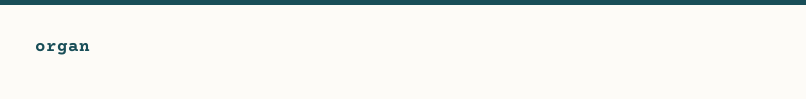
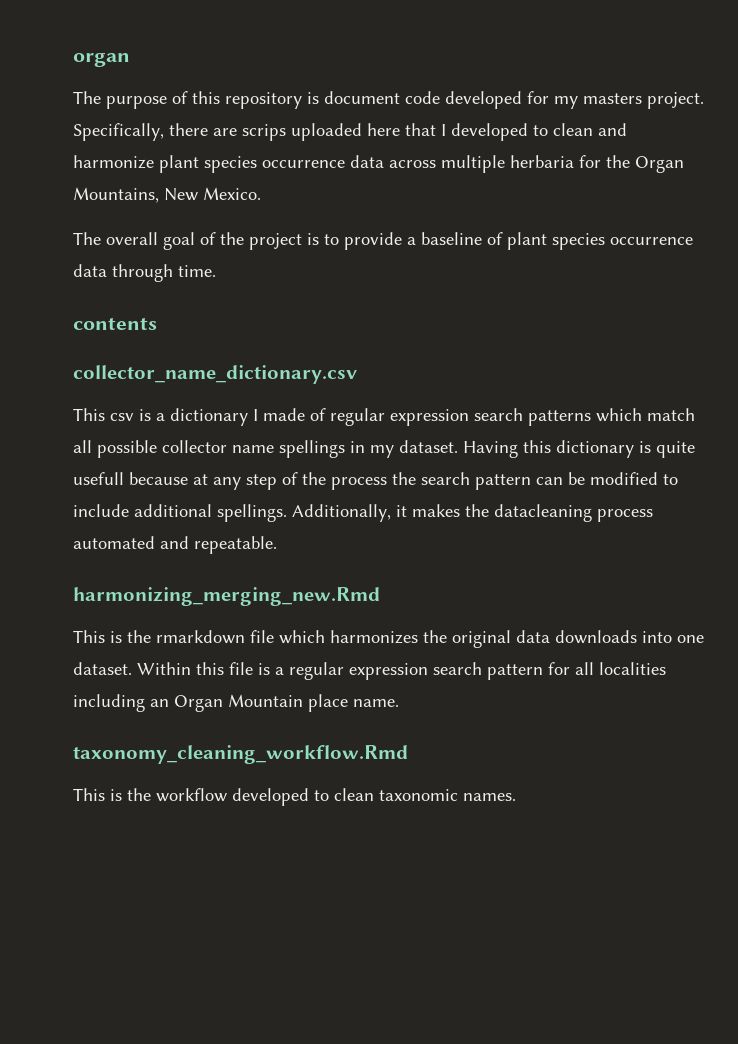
+ The purpose of this repository is document code developed for my masters project. Specifically, there are scrips uploaded here that I developed to clean and harmonize plant species occurrence data across multiple herbaria for the Organ Mountains, New Mexico.
+ The overall goal of the project is to provide a baseline of plant species occurrence data through time.
+ contents
+ collector_name_dictionary.csv
+ This csv is a dictionary I made of regular expression search patterns which match all possible collector name spellings in my dataset. Having this dictionary is quite usefull because at any step of the process the search pattern can be modified to include additional spellings. Additionally, it makes the datacleaning process automated and repeatable.
+ harmonizing_merging_new.Rmd
+ This is the rmarkdown file which harmonizes the original data downloads into one dataset. Within this file is a regular expression search pattern for all localities including an Organ Mountain place name.
+ taxonomy_cleaning_workflow.Rmd
+ This is the workflow developed to clean taxonomic names.

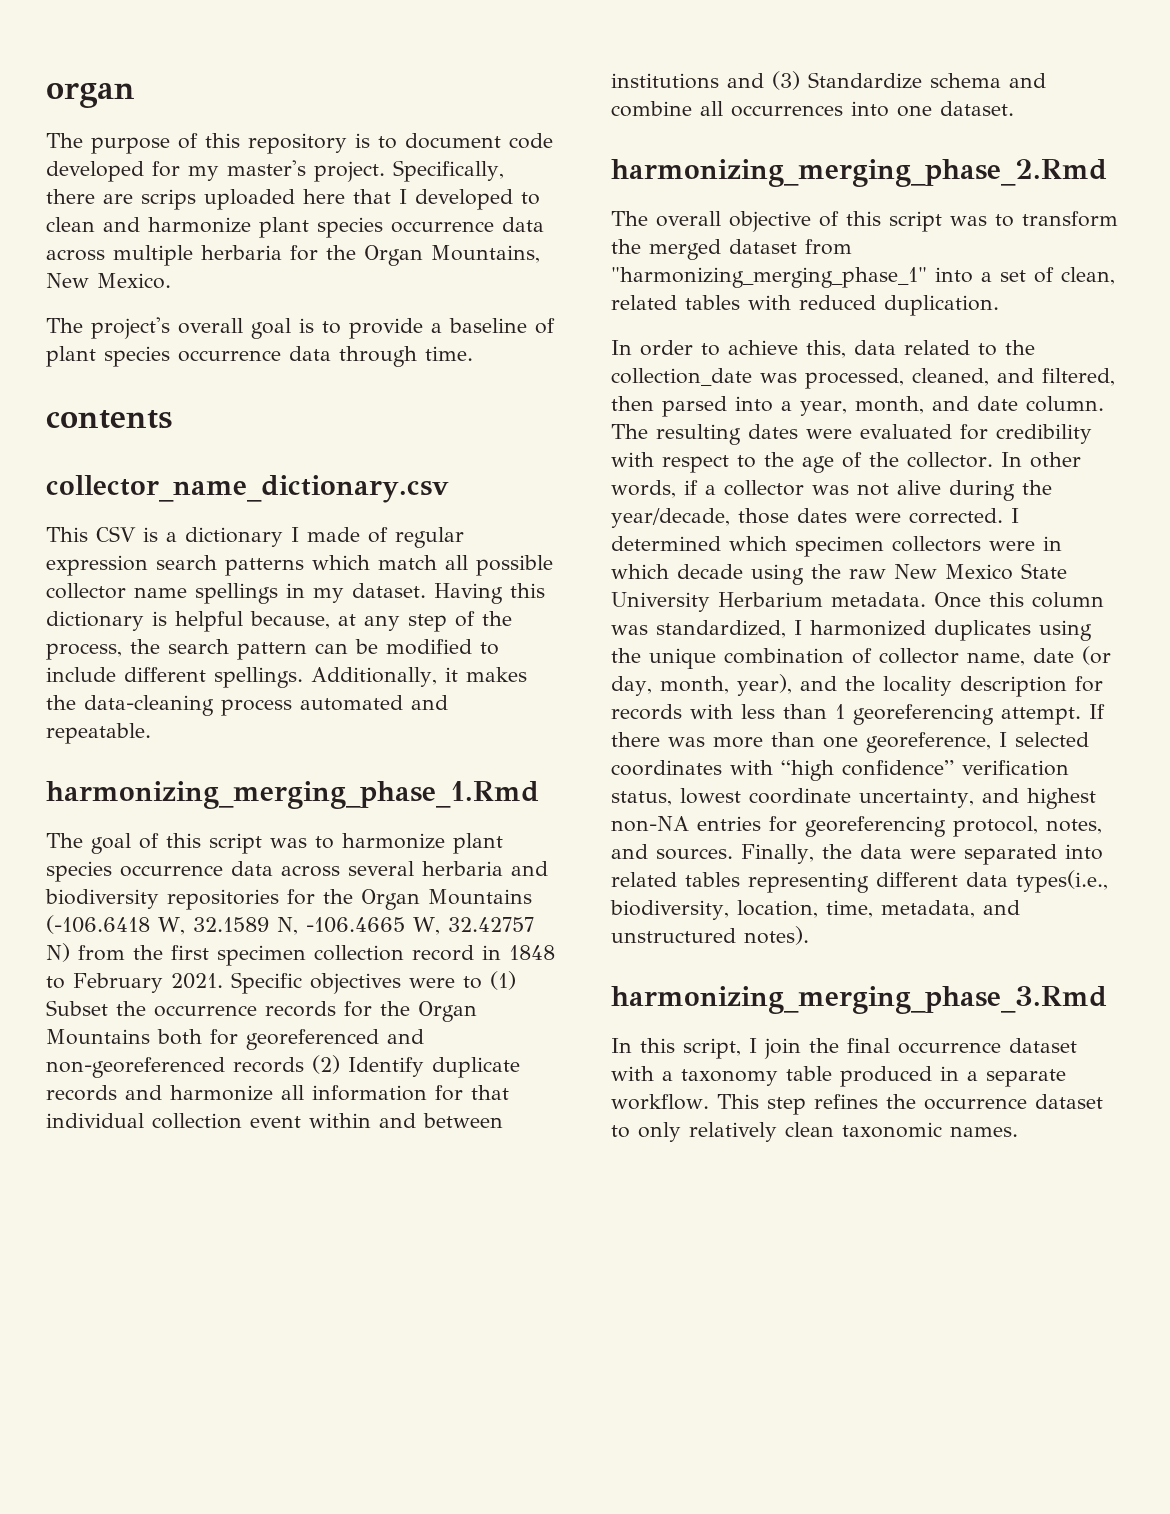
- The purpose of this repository is document code developed for my masters project.
+ The purpose of this repository is to document code developed for my master's project.
- The overall goal of the project is to provide a baseline of plant species occurrence data through time.
+ The project's overall goal is to provide a baseline of plant species occurrence data through time.
- This csv is a dictionary I made of regular expression search patterns which match all possible collector name spellings in my dataset.
+ This CSV is a dictionary I made of regular expression search patterns which match all possible collector name spellings in my dataset.
- Having this dictionary is quite usefull because at any step of the process the search pattern can be modified to include additional spellings.
+ Having this dictionary is helpful because, at any step of the process, the search pattern can be modified to include different spellings.
- Additionally, it makes the datacleaning process automated and repeatable.
+ Additionally, it makes the data-cleaning process automated and repeatable.
- harmonizing_merging_new.Rmd
- This is the rmarkdown file which harmonizes the original data downloads into one dataset. Within this file is a regular expression search pattern for all localities including an Organ Mountain place name.
- taxonomy_cleaning_workflow.Rmd
- This is the workflow developed to clean taxonomic names.
+ harmonizing_merging_phase_1.Rmd
+ The goal of this script was to harmonize plant species occurrence data across several herbaria and biodiversity repositories for the Organ Mountains (-106.6418 W, 32.1589 N, -106.4665 W, 32.42757 N) from the first specimen collection record in 1848 to February 2021. Specific objectives were to (1) Subset the occurrence records for the Organ Mountains both for georeferenced and non-georeferenced records (2) Identify duplicate records and harmonize all information for that individual collection event within and between institutions and (3) Standardize schema and combine all occurrences into one dataset.
+ harmonizing_merging_phase_2.Rmd
+ The overall objective of this script was to transform the merged dataset from "harmonizing_merging_phase_1" into a set of clean, related tables with reduced duplication.
+ In order to achieve this, data related to the collection_date was processed, cleaned, and filtered, then parsed into a year, month, and date column. The resulting dates were evaluated for credibility with respect to the age of the collector. In other words, if a collector was not alive during the year/decade, those dates were corrected. I determined which specimen collectors were in which decade using the raw New Mexico State University Herbarium metadata. Once this column was standardized, I harmonized duplicates using the unique combination of collector name, date (or day, month, year), and the locality description for records with less than 1 georeferencing attempt. If there was more than one georeference, I selected coordinates with “high confidence” verification status, lowest coordinate uncertainty, and highest non-NA entries for georeferencing protocol, notes, and sources. Finally, the data were separated into related tables representing different data types(i.e., biodiversity, location, time, metadata, and unstructured notes).
+ harmonizing_merging_phase_3.Rmd
+ In this script, I join the final occurrence dataset with a taxonomy table produced in a separate workflow. This step refines the occurrence dataset to only relatively clean taxonomic names.

